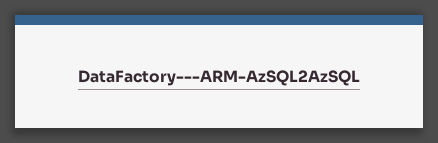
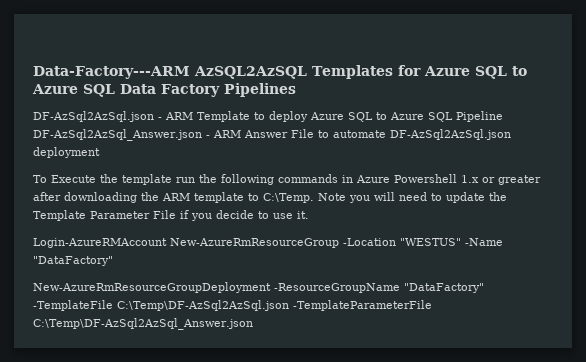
- DataFactory---ARM-AzSQL2AzSQL
+ Data-Factory---ARM AzSQL2AzSQL Templates for Azure SQL to Azure SQL Data Factory Pipelines
+ DF-AzSql2AzSql.json - ARM Template to deploy Azure SQL to Azure SQL Pipeline DF-AzSql2AzSql_Answer.json - ARM Answer File to automate DF-AzSql2AzSql.json deployment
+ To Execute the template run the following commands in Azure Powershell 1.x or greater after downloading the ARM template to C:\Temp. Note you will need to update the Template Parameter File if you decide to use it.
+ Login-AzureRMAccount New-AzureRmResourceGroup -Location "WESTUS" -Name "DataFactory"
+ New-AzureRmResourceGroupDeployment -ResourceGroupName "DataFactory" -TemplateFile C:\Temp\DF-AzSql2AzSql.json -TemplateParameterFile C:\Temp\DF-AzSql2AzSql_Answer.json

